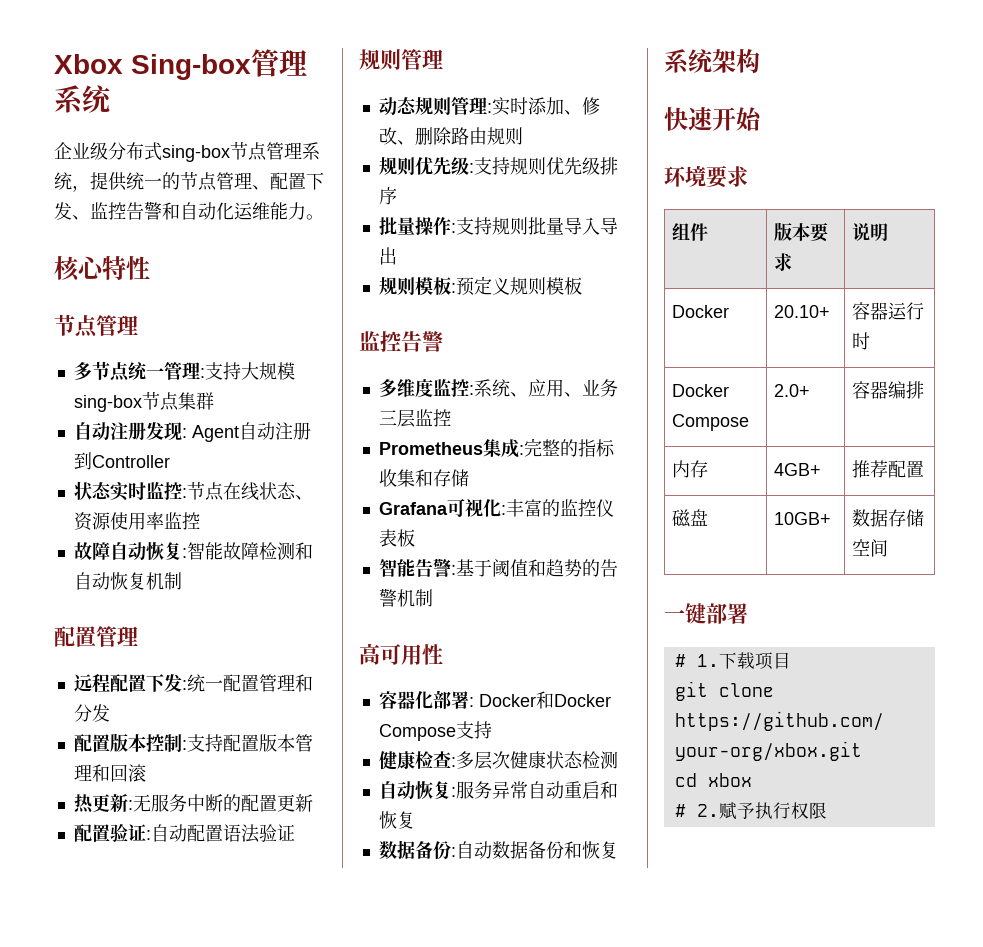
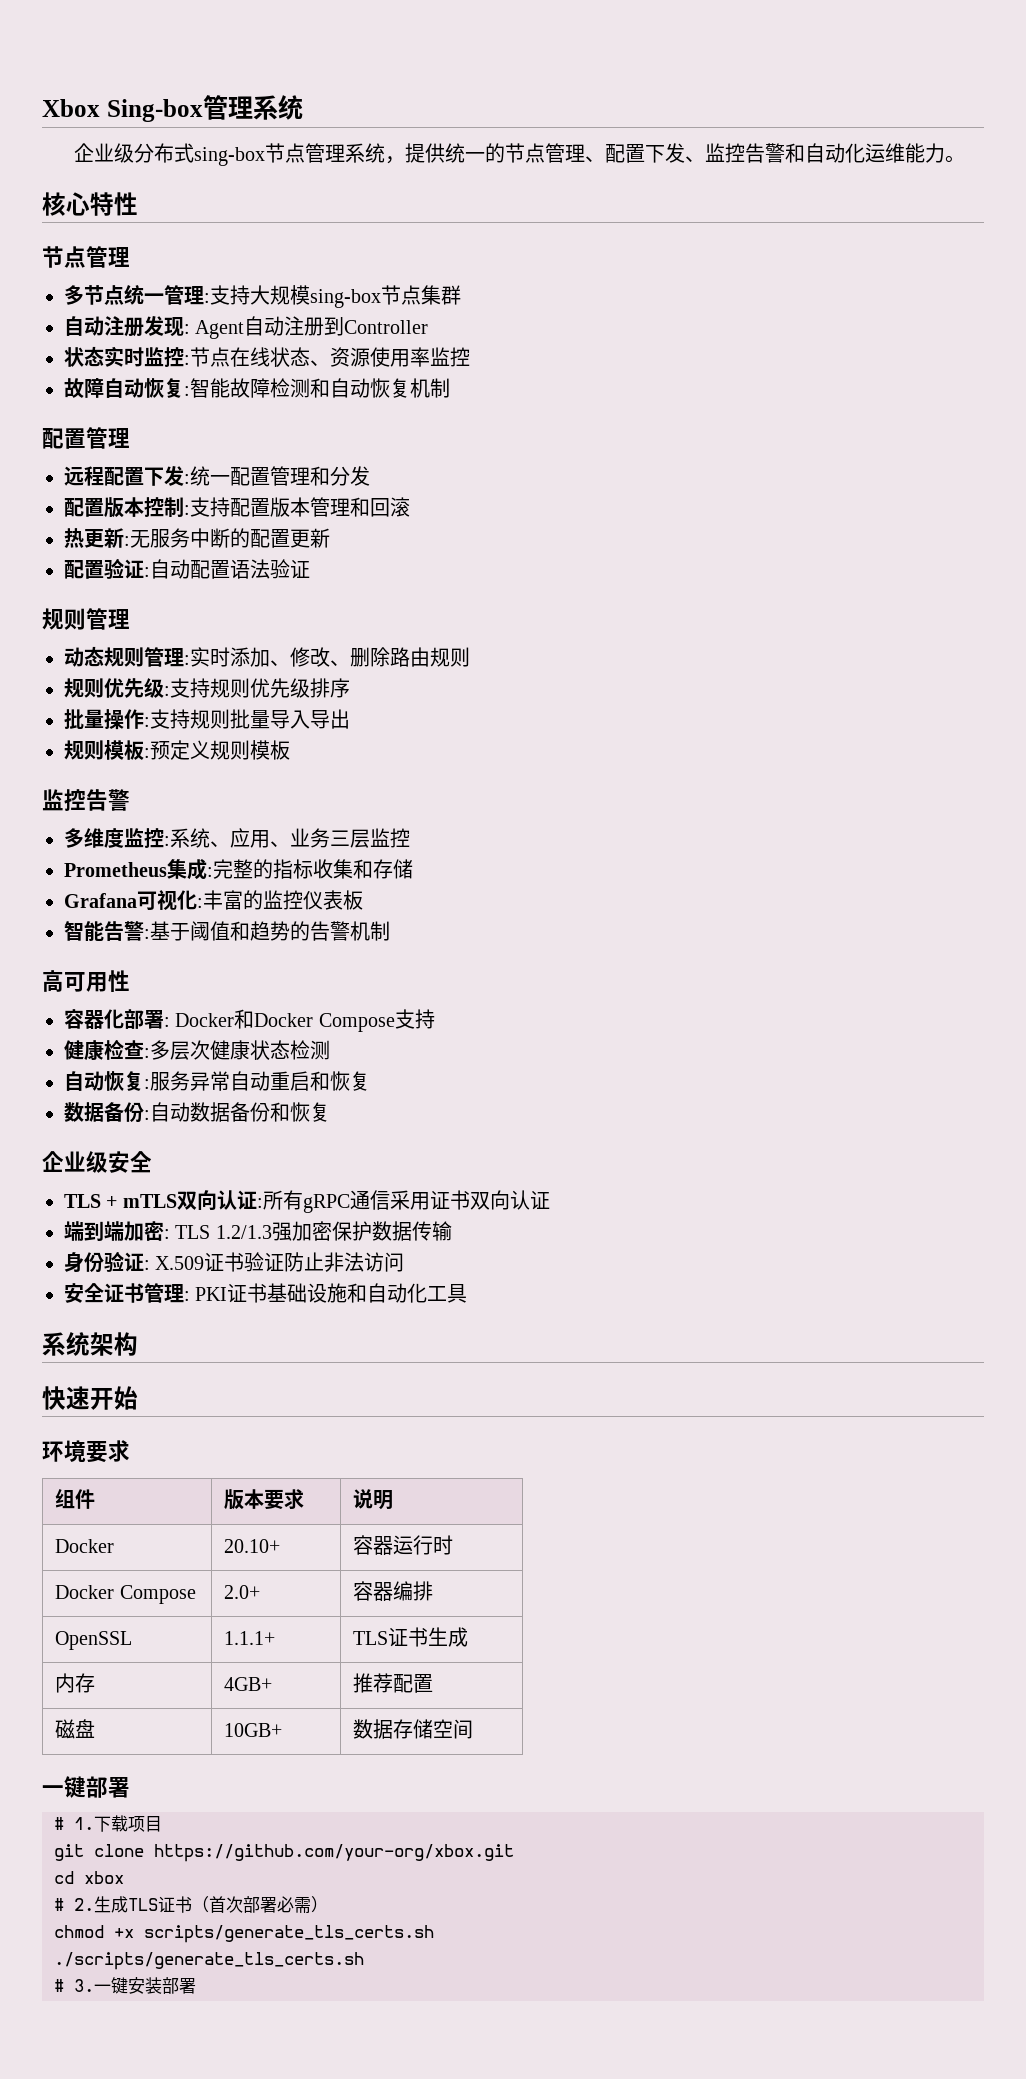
+ 企业级安全
+ TLS + mTLS双向认证:所有gRPC通信采用证书双向认证
+ 端到端加密: TLS 1.2/1.3强加密保护数据传输
+ 身份验证: X.509证书验证防止非法访问
+ 安全证书管理: PKI证书基础设施和自动化工具
+ OpenSSL | 1.1.1+ | TLS证书生成
- # 2.赋予执行权限
+ # 2.生成TLS证书（首次部署必需）
+ chmod +x scripts/generate_tls_certs.sh
+ ./scripts/generate_tls_certs.sh
+ # 3.一键安装部署

